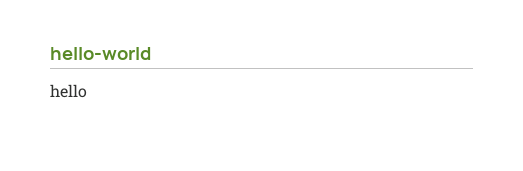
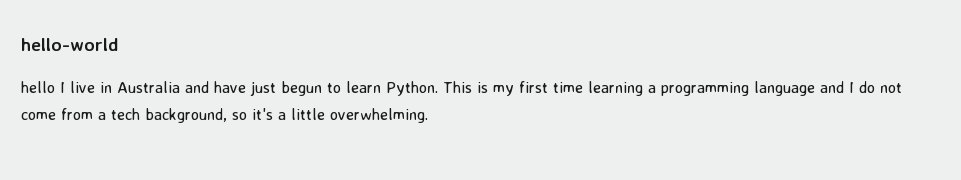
- hello
+ hello I live in Australia and have just begun to learn Python. This is my first time learning a programming language and I do not come from a tech background, so it's a little overwhelming.

